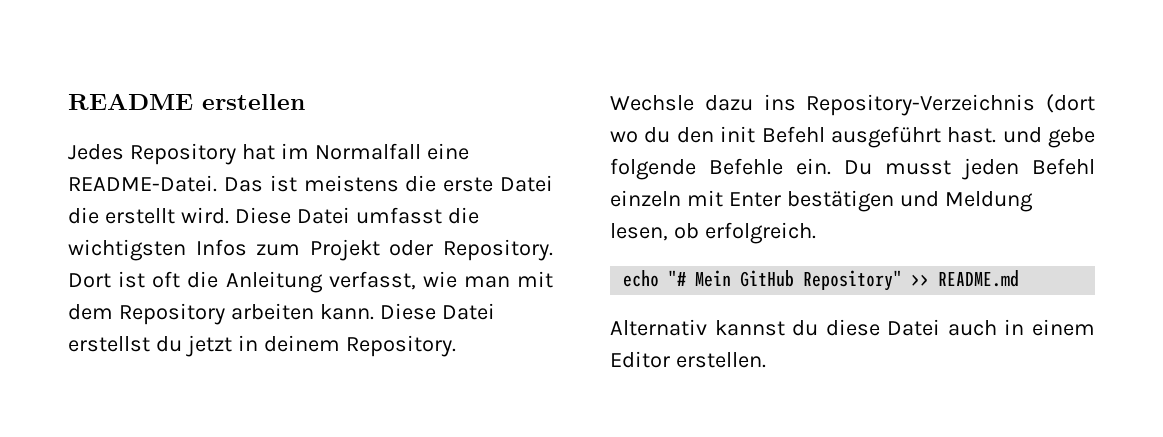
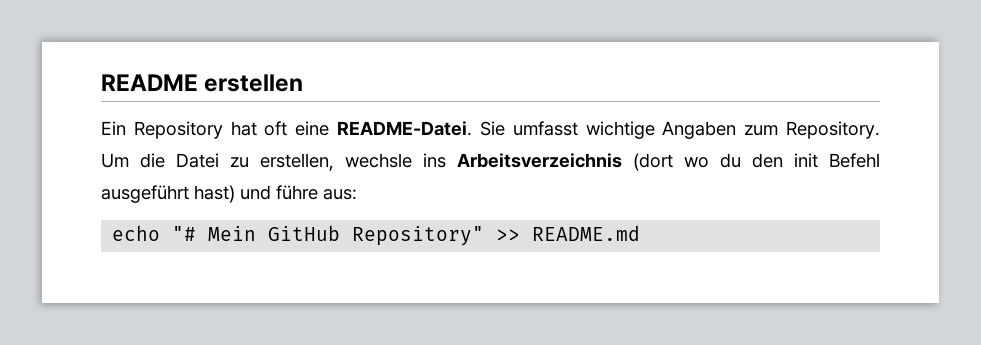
- Jedes Repository hat im Normalfall eine README-Datei. Das ist meistens die erste Datei die erstellt wird. Diese Datei umfasst die wichtigsten Infos zum Projekt oder Repository. Dort ist oft die Anleitung verfasst, wie man mit dem Repository arbeiten kann. Diese Datei erstellst du jetzt in deinem Repository.
- Wechsle dazu ins Repository-Verzeichnis (dort wo du den init Befehl ausgeführt hast. und gebe folgende Befehle ein. Du musst jeden Befehl einzeln mit Enter bestätigen und Meldung lesen, ob erfolgreich.
+ Ein Repository hat oft eine README-Datei. Sie umfasst wichtige Angaben zum Repository. Um die Datei zu erstellen, wechsle ins Arbeitsverzeichnis (dort wo du den init Befehl ausgeführt hast) und führe aus:
- Alternativ kannst du diese Datei auch in einem Editor erstellen.

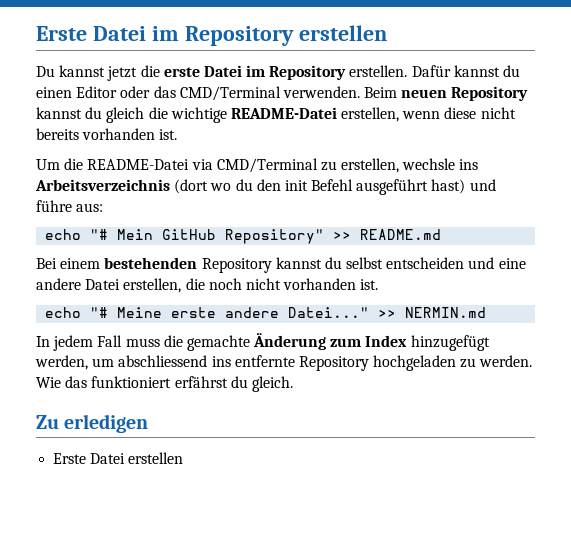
- README erstellen
- Ein Repository hat oft eine README-Datei. Sie umfasst wichtige Angaben zum Repository. Um die Datei zu erstellen, wechsle ins Arbeitsverzeichnis (dort wo du den init Befehl ausgeführt hast) und führe aus:
+ Erste Datei im Repository erstellen
+ Du kannst jetzt die erste Datei im Repository erstellen. Dafür kannst du einen Editor oder das CMD/Terminal verwenden. Beim neuen Repository kannst du gleich die wichtige README-Datei erstellen, wenn diese nicht bereits vorhanden ist.
+ Um die README-Datei via CMD/Terminal zu erstellen, wechsle ins Arbeitsverzeichnis (dort wo du den init Befehl ausgeführt hast) und führe aus:
+ Bei einem bestehenden Repository kannst du selbst entscheiden und eine andere Datei erstellen, die noch nicht vorhanden ist.
+ echo "# Meine erste andere Datei..." >> NERMIN.md
+ In jedem Fall muss die gemachte Änderung zum Index hinzugefügt werden, um abschliessend ins entfernte Repository hochgeladen zu werden. Wie das funktioniert erfährst du gleich.
+ Zu erledigen
+ Erste Datei erstellen

